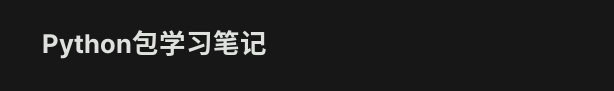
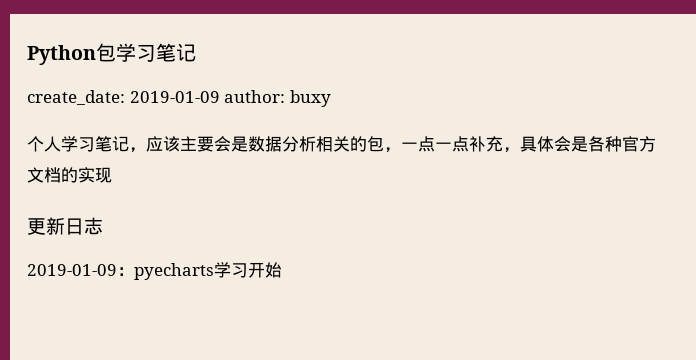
+ create_date: 2019-01-09 author: buxy
+ 个人学习笔记，应该主要会是数据分析相关的包，一点一点补充，具体会是各种官方文档的实现
+ 更新日志
+ 2019-01-09：pyecharts学习开始

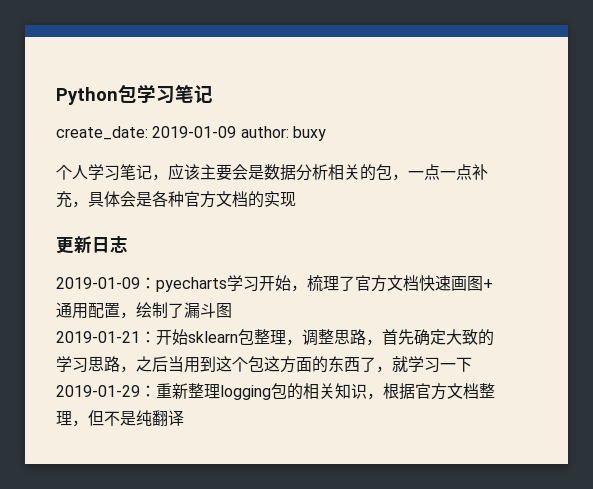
- 2019-01-09：pyecharts学习开始
+ 2019-01-09：pyecharts学习开始，梳理了官方文档快速画图+通用配置，绘制了漏斗图
+ 2019-01-21：开始sklearn包整理，调整思路，首先确定大致的学习思路，之后当用到这个包这方面的东西了，就学习一下2019-01-29：重新整理logging包的相关知识，根据官方文档整理，但不是纯翻译

